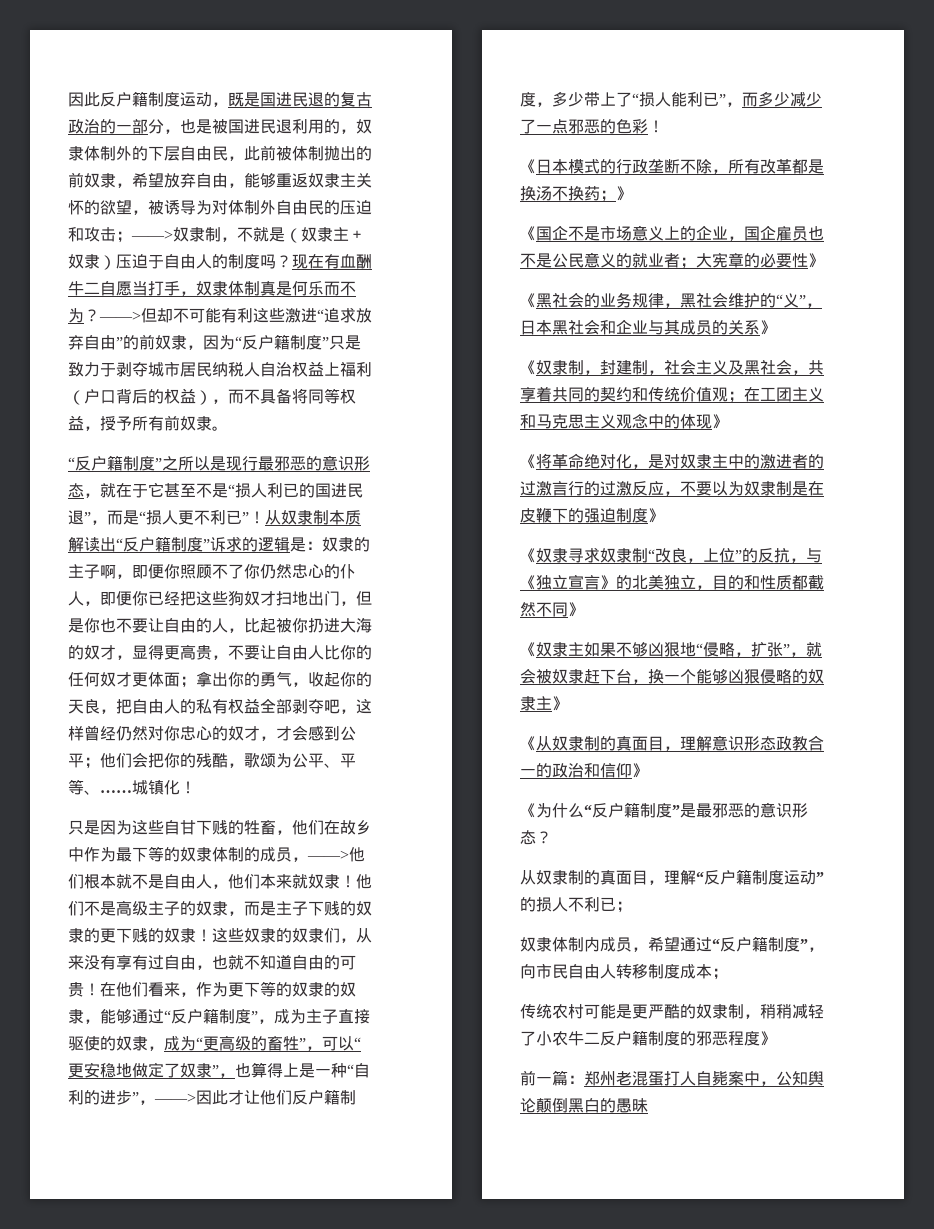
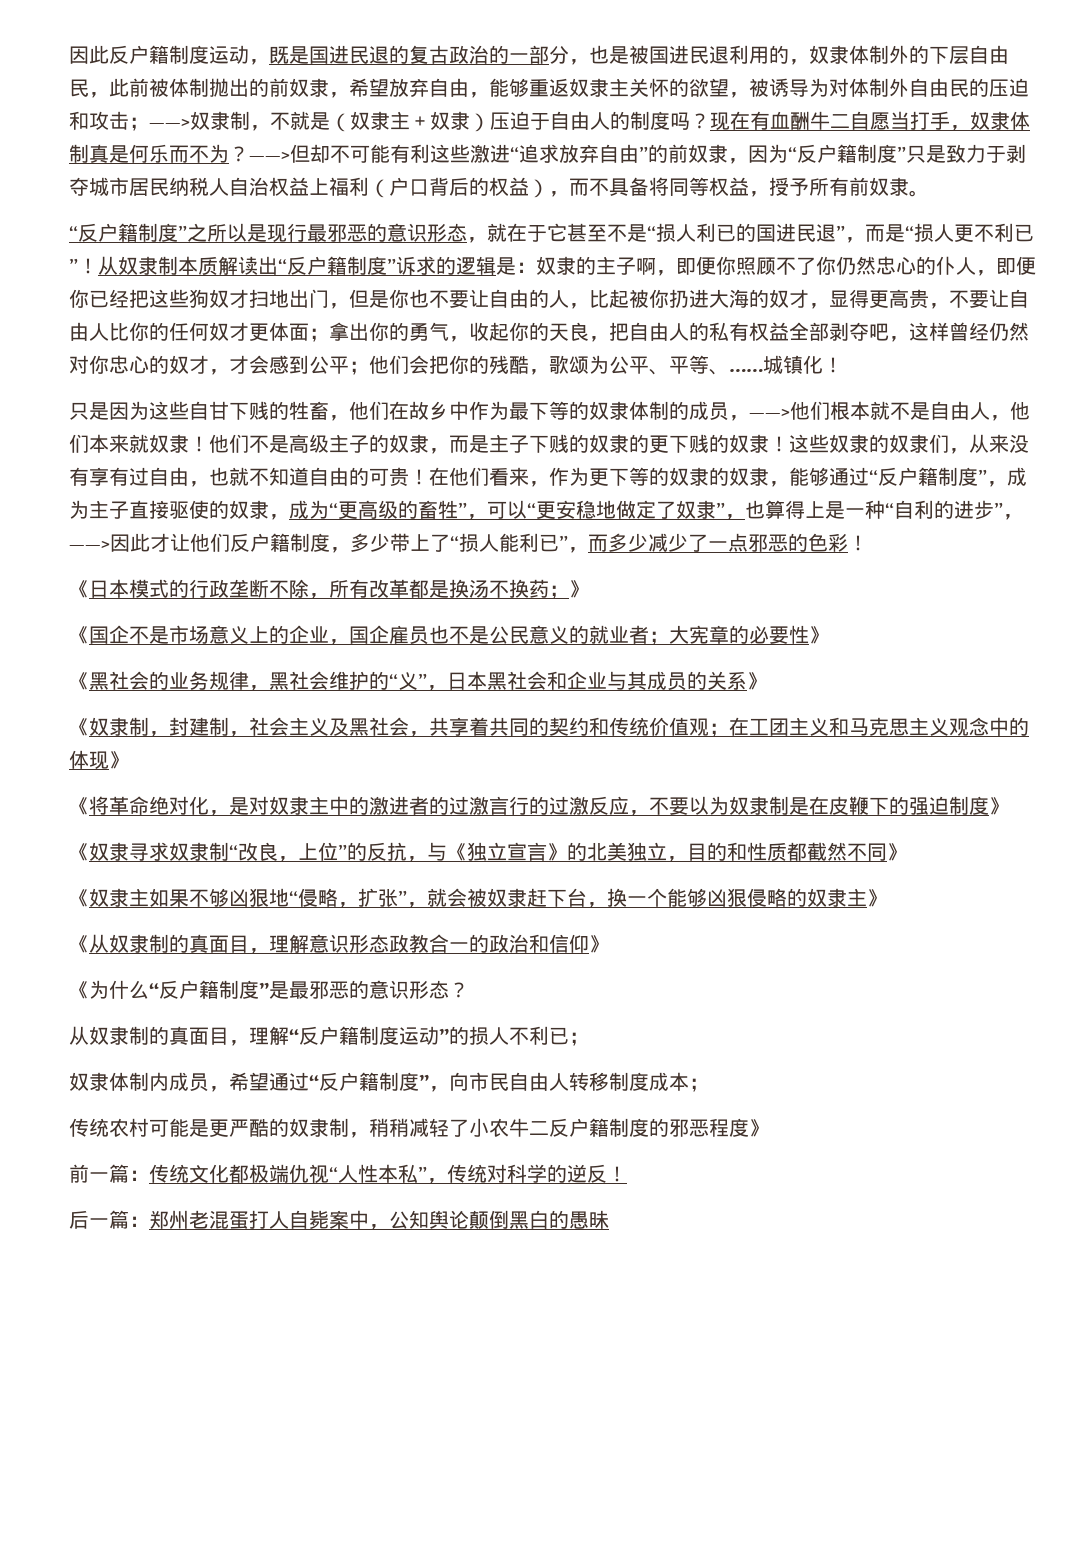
- 前一篇：郑州老混蛋打人自毙案中，公知舆论颠倒黑白的愚昧
+ 前一篇：传统文化都极端仇视“人性本私”，传统对科学的逆反！
+ 后一篇：郑州老混蛋打人自毙案中，公知舆论颠倒黑白的愚昧

